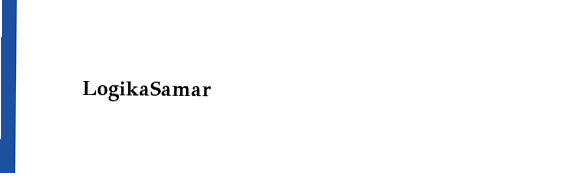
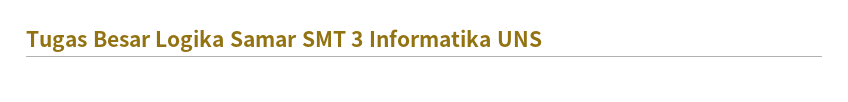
- LogikaSamar
+ Tugas Besar Logika Samar SMT 3 Informatika UNS

